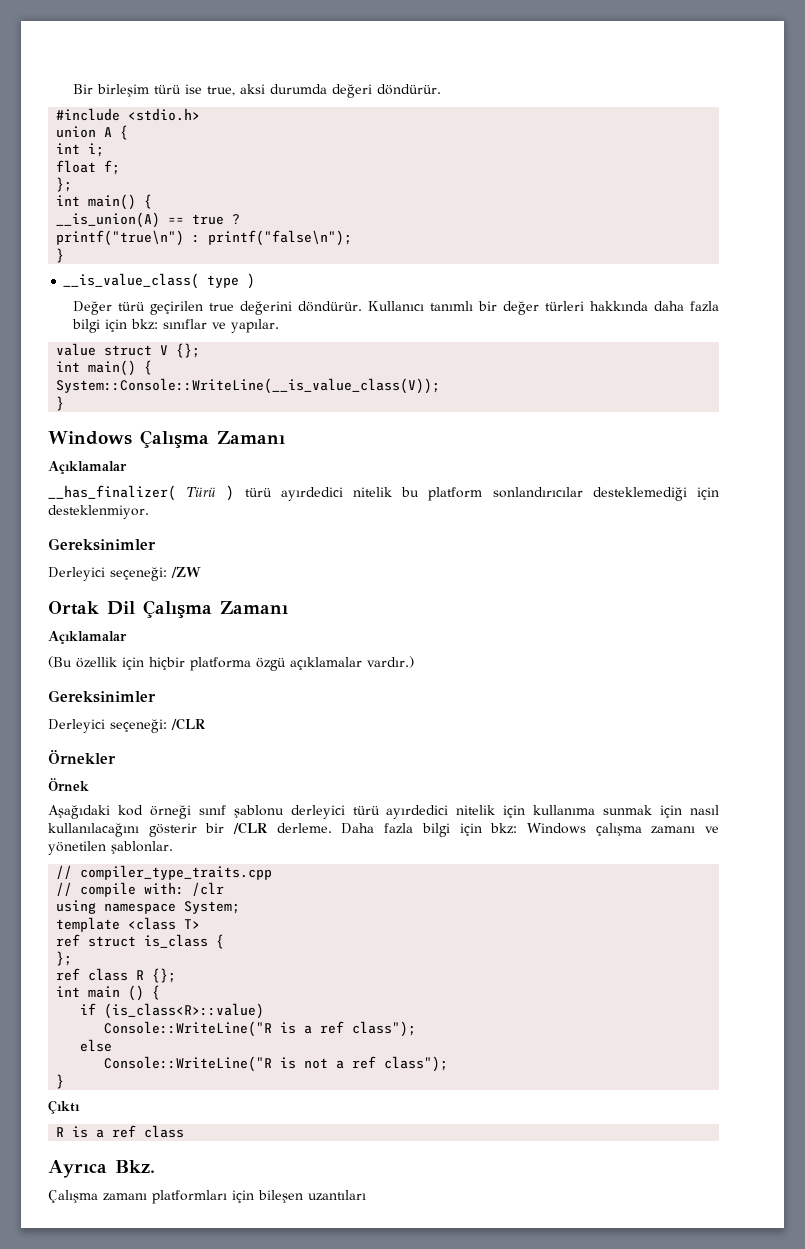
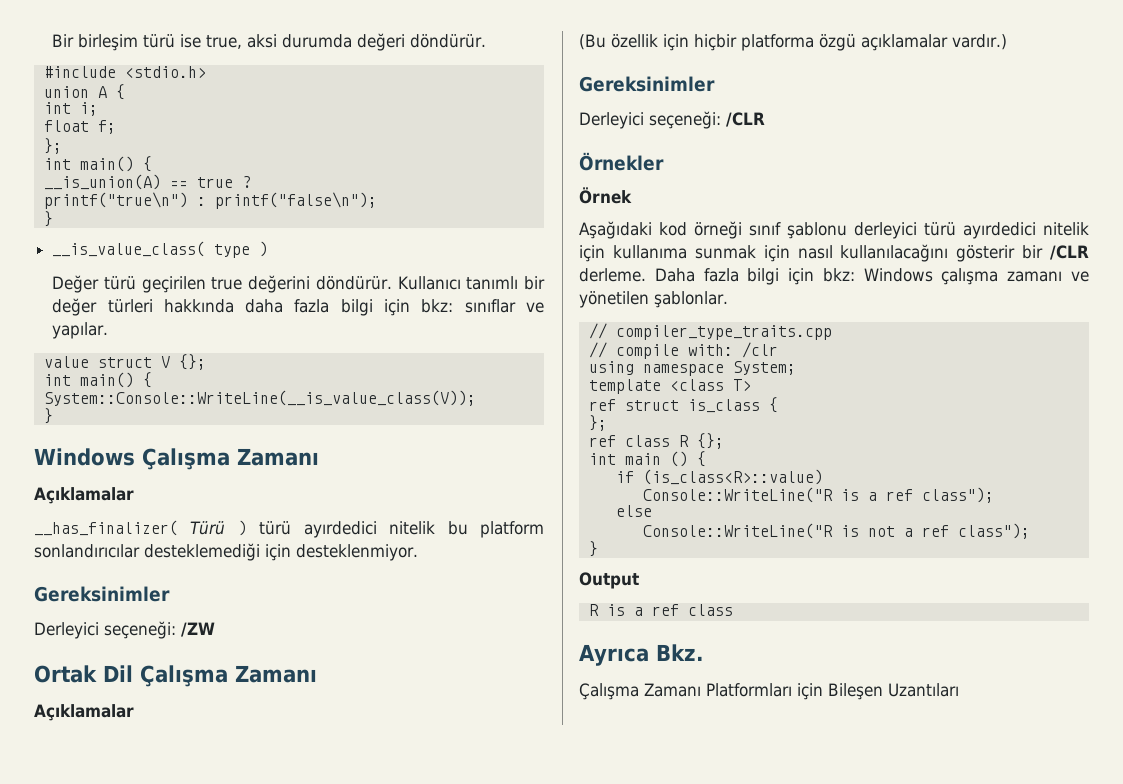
- Çıktı
+ Output
- Çalışma zamanı platformları için bileşen uzantıları
+ Çalışma Zamanı Platformları için Bileşen Uzantıları

